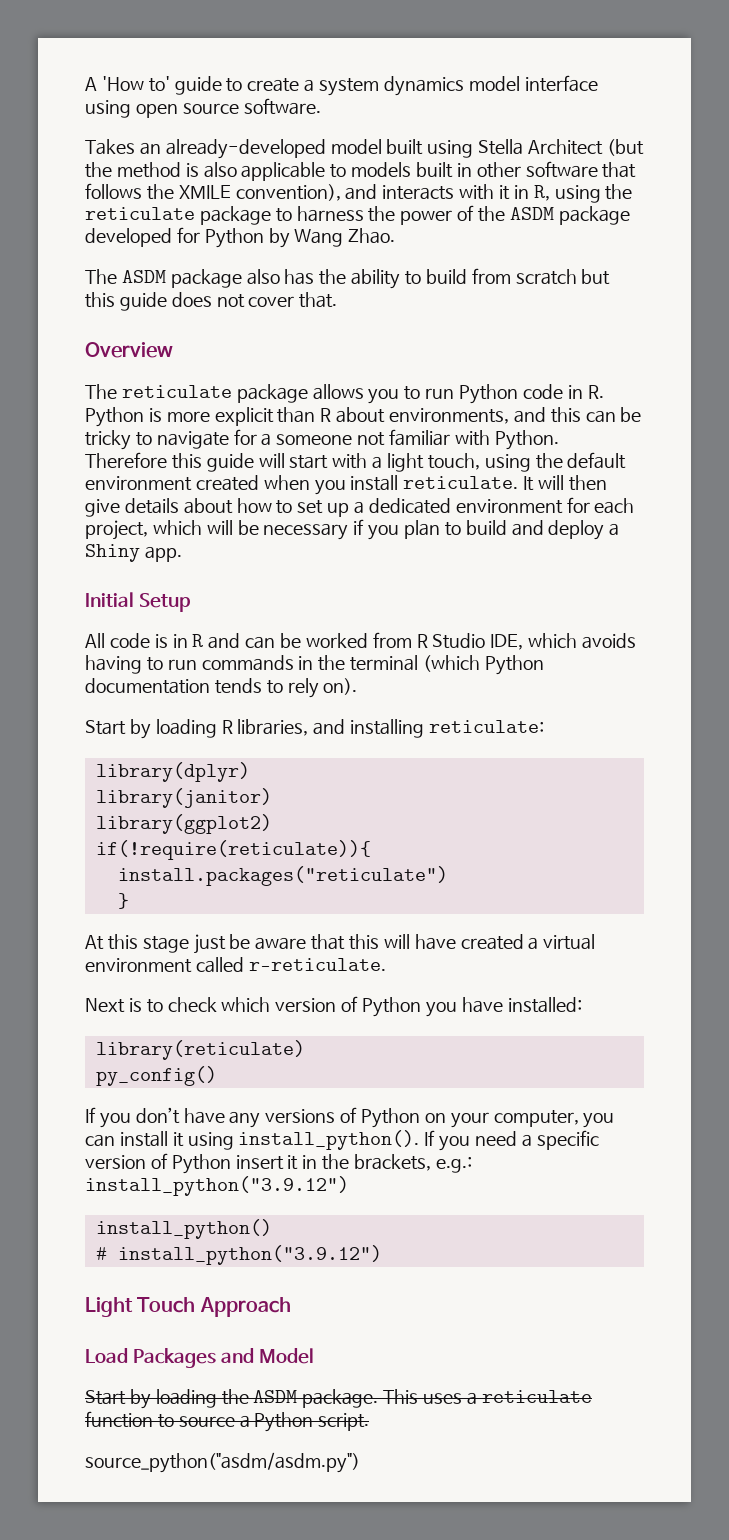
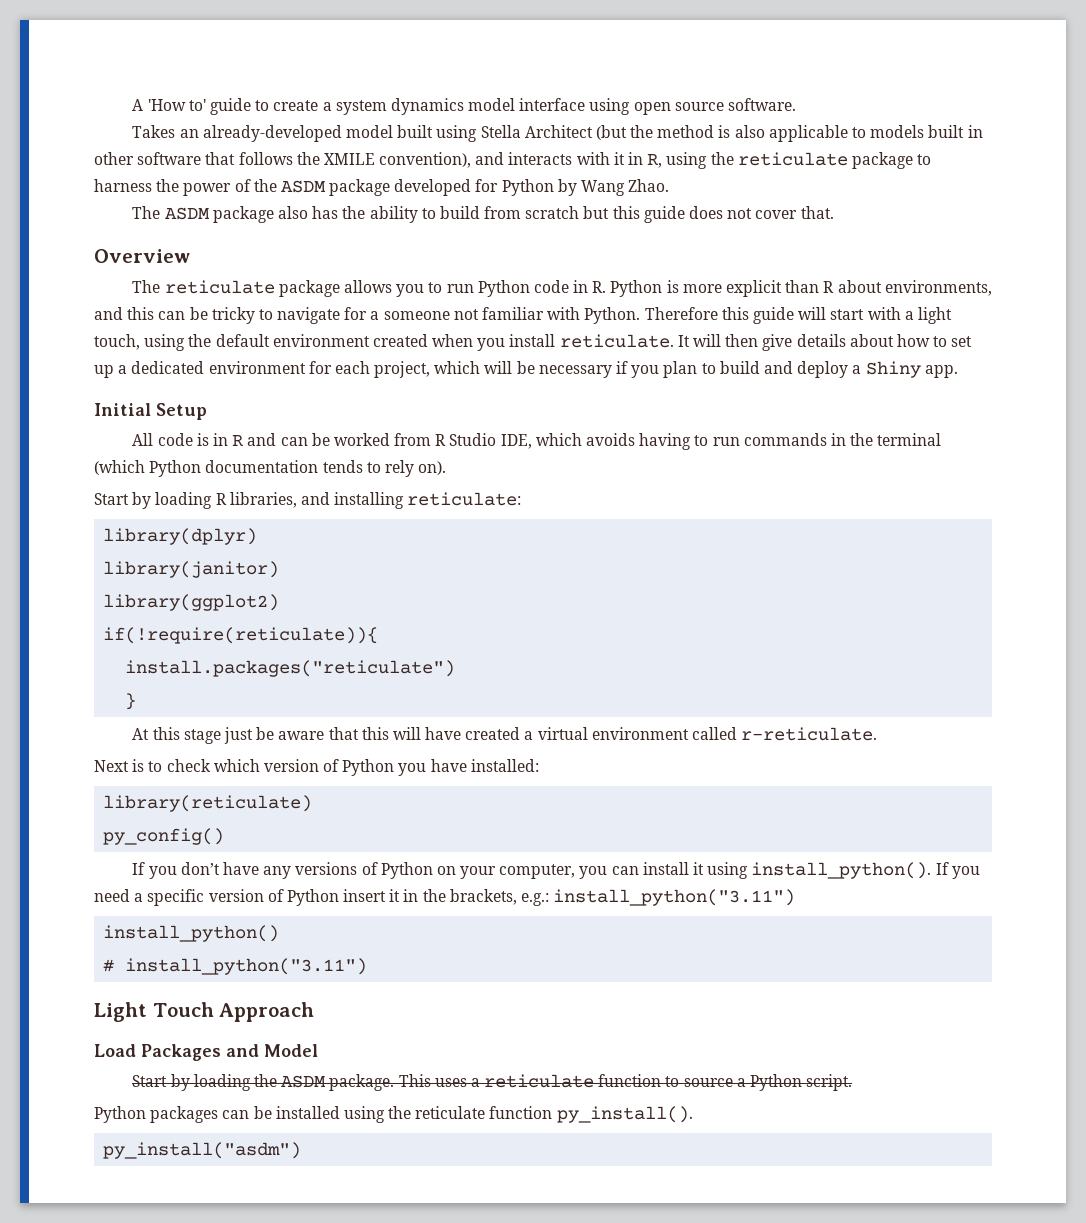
- If you need a specific version of Python insert it in the brackets, e.g.: install_python("3.9.12")
+ If you need a specific version of Python insert it in the brackets, e.g.: install_python("3.11")
- # install_python("3.9.12")
+ # install_python("3.11")
- source_python("asdm/asdm.py")
+ Python packages can be installed using the reticulate function py_install().
+ py_install("asdm")

